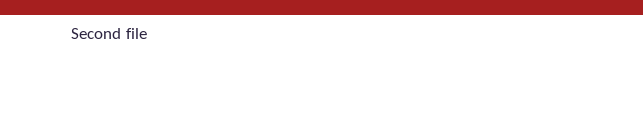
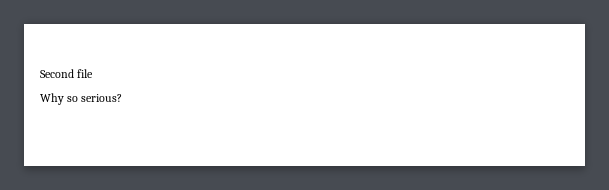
+ Why so serious?

